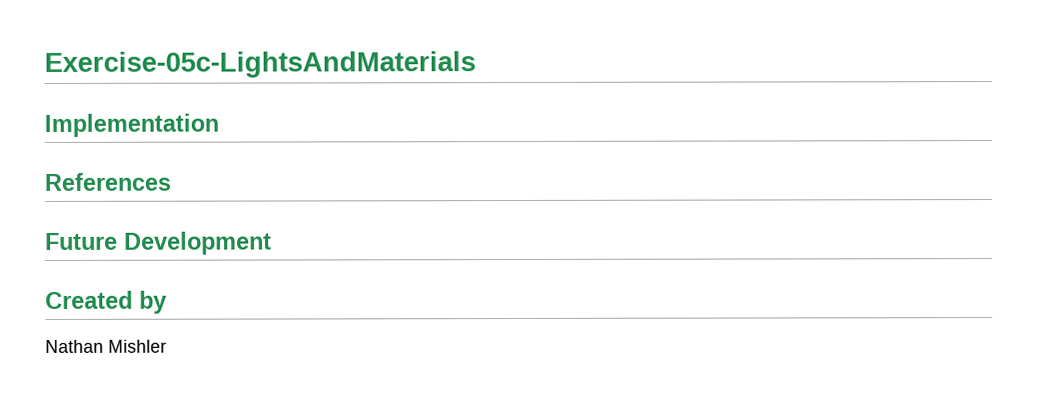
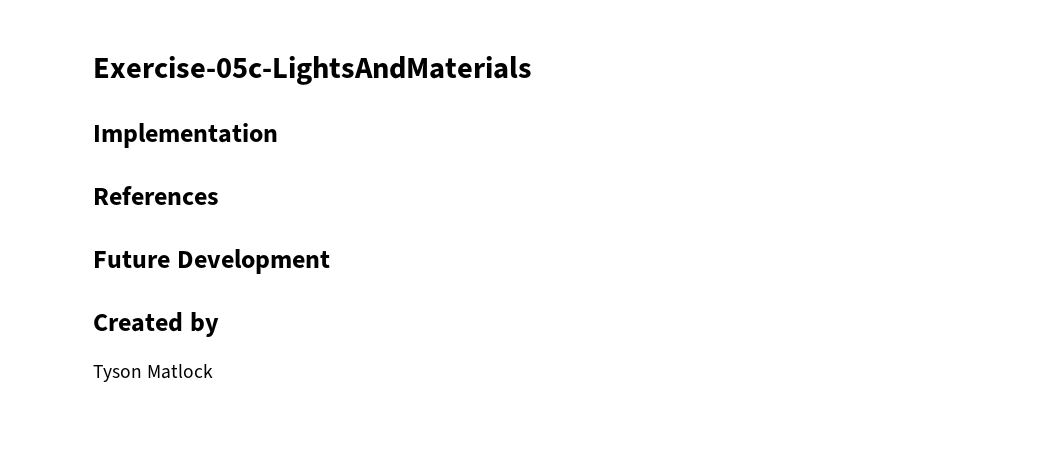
- Nathan Mishler
+ Tyson Matlock

